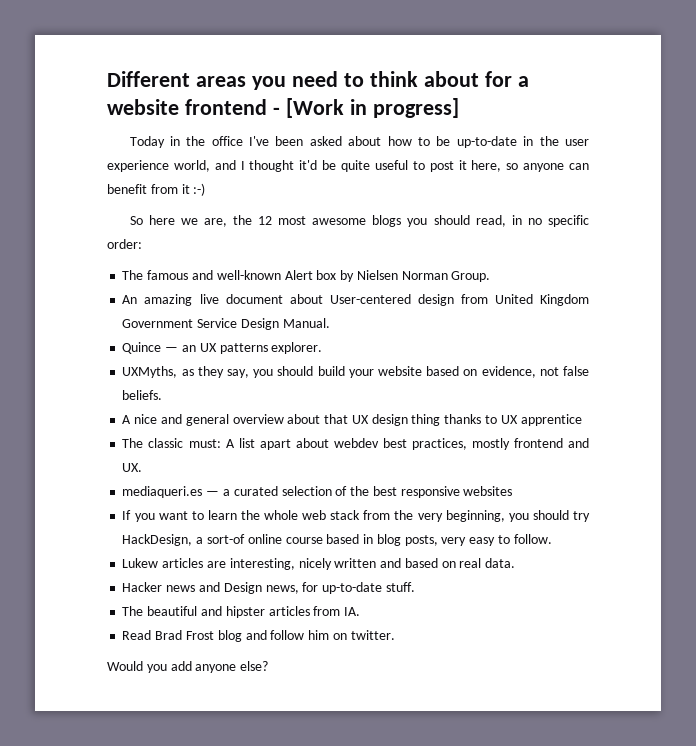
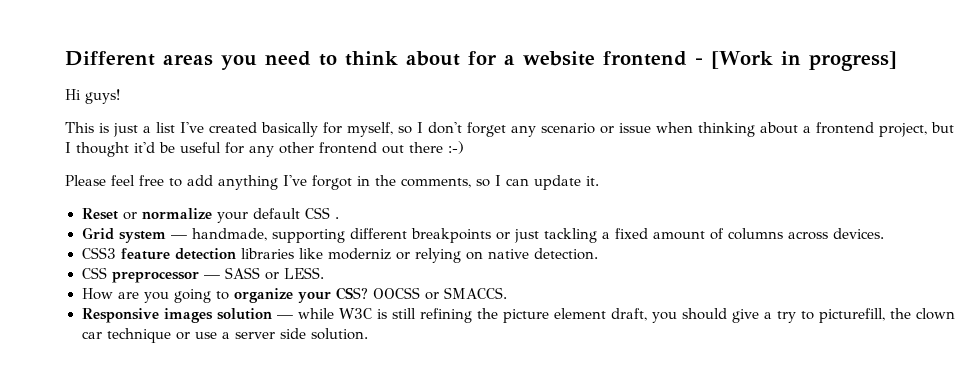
- Today in the office I've been asked about how to be up-to-date in the user experience world, and I thought it'd be quite useful to post it here, so anyone can benefit from it :-)
- So here we are, the 12 most awesome blogs you should read, in no specific order:
- The famous and well-known Alert box by Nielsen Norman Group.
- An amazing live document about User-centered design from United Kingdom Government Service Design Manual.
- Quince — an UX patterns explorer.
- UXMyths, as they say, you should build your website based on evidence, not false beliefs.
- A nice and general overview about that UX design thing thanks to UX apprentice
- The classic must: A list apart about webdev best practices, mostly frontend and UX.
- mediaqueri.es — a curated selection of the best responsive websites
- If you want to learn the whole web stack from the very beginning, you should try HackDesign, a sort-of online course based in blog posts, very easy to follow.
- Lukew articles are interesting, nicely written and based on real data.
- Hacker news and Design news, for up-to-date stuff.
- The beautiful and hipster articles from IA.
- Read Brad Frost blog and follow him on twitter.
- Would you add anyone else?
+ Hi guys!
+ This is just a list I've created basically for myself, so I don't forget any scenario or issue when thinking about a frontend project, but I thought it'd be useful for any other frontend out there :-)
+ Please feel free to add anything I've forgot in the comments, so I can update it.
+ Reset or normalize your default CSS .
+ Grid system — handmade, supporting different breakpoints or just tackling a fixed amount of columns across devices.
+ CSS3 feature detection libraries like moderniz or relying on native detection.
+ CSS preprocessor — SASS or LESS.
+ How are you going to organize your CSS? OOCSS or SMACCS.
+ Responsive images solution — while W3C is still refining the picture element draft, you should give a try to picturefill, the clown car technique or use a server side solution.

